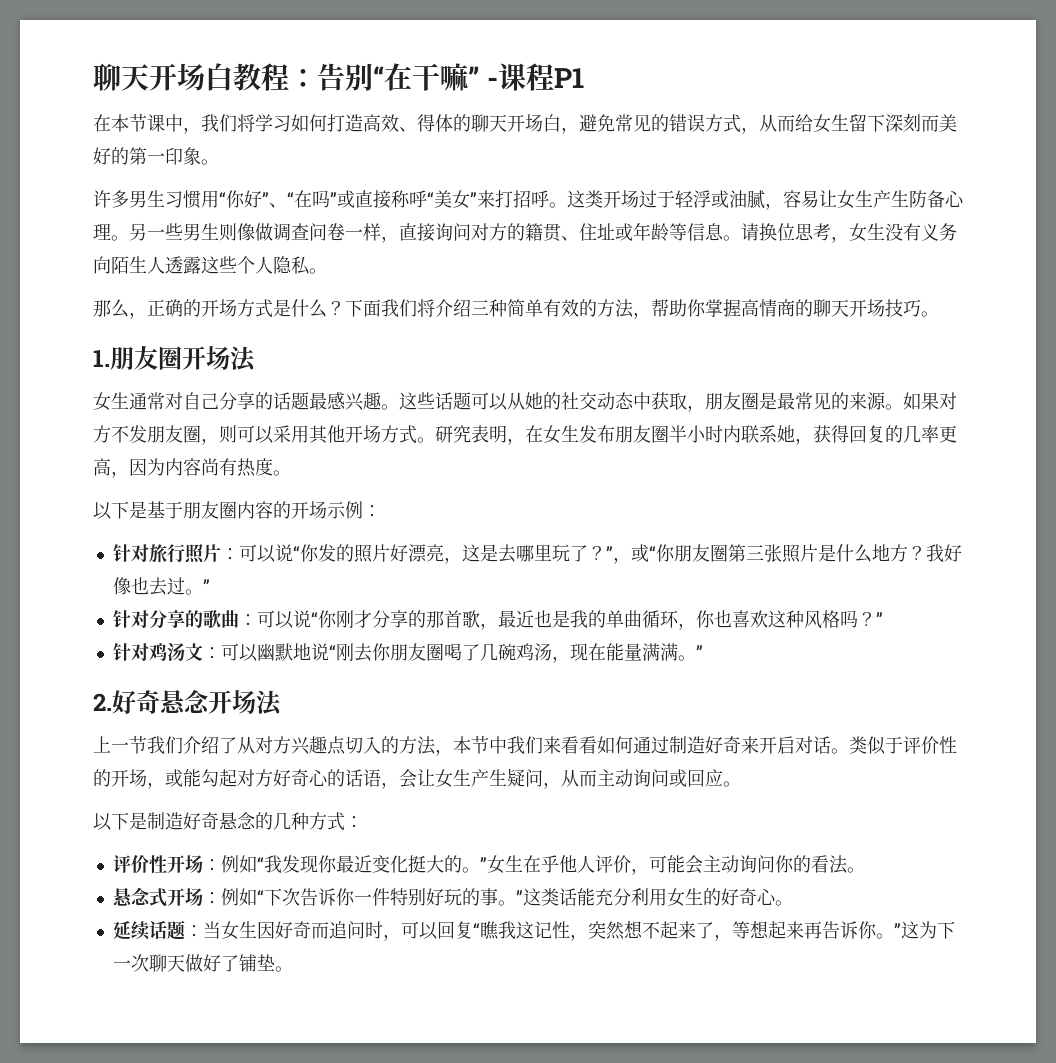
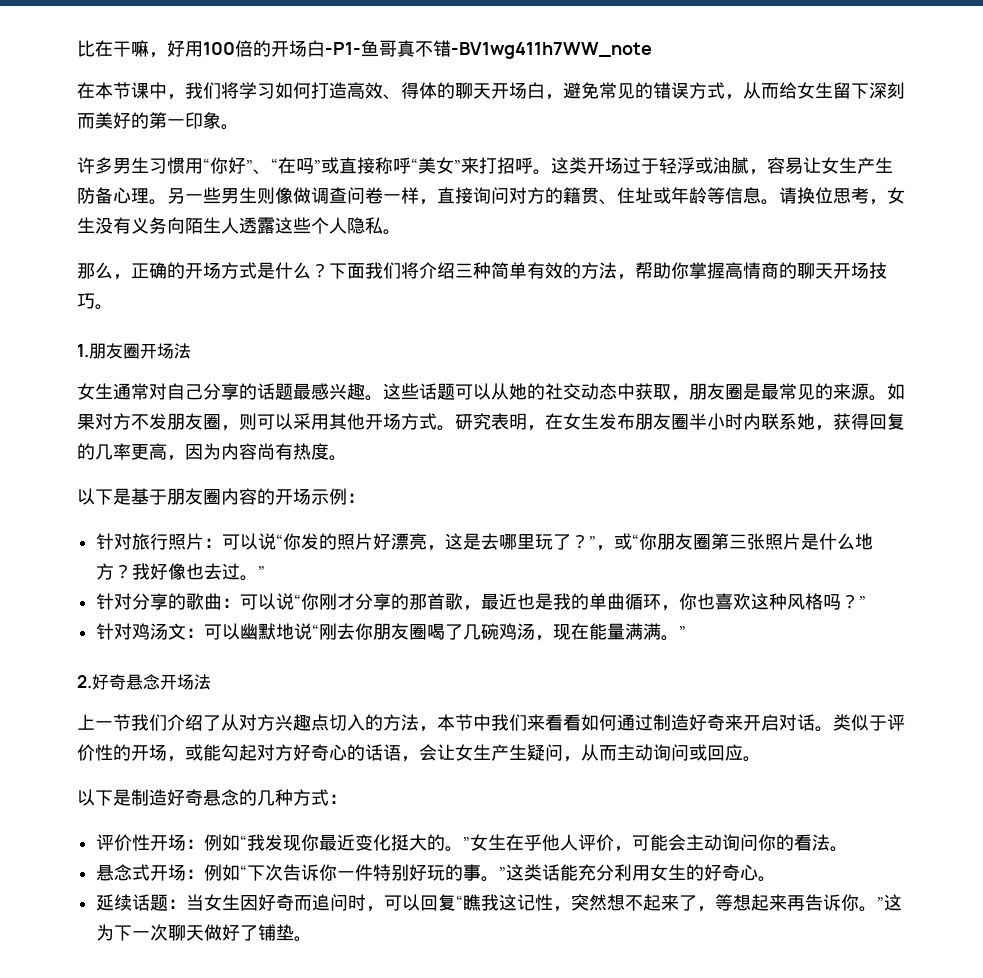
- 聊天开场白教程：告别“在干嘛” -课程P1
+ 比在干嘛，好用100倍的开场白-P1-鱼哥真不错-BV1wg411h7WW_note

